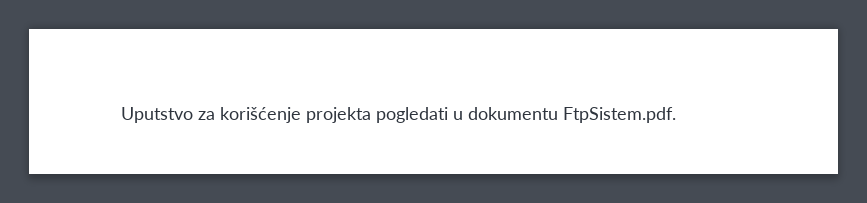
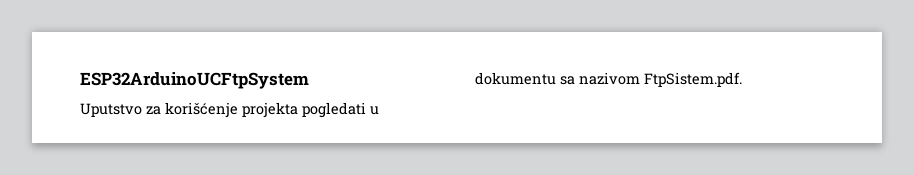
+ ESP32ArduinoUCFtpSystem
- Uputstvo za korišćenje projekta pogledati u dokumentu FtpSistem.pdf.
+ Uputstvo za korišćenje projekta pogledati u dokumentu sa nazivom FtpSistem.pdf.

